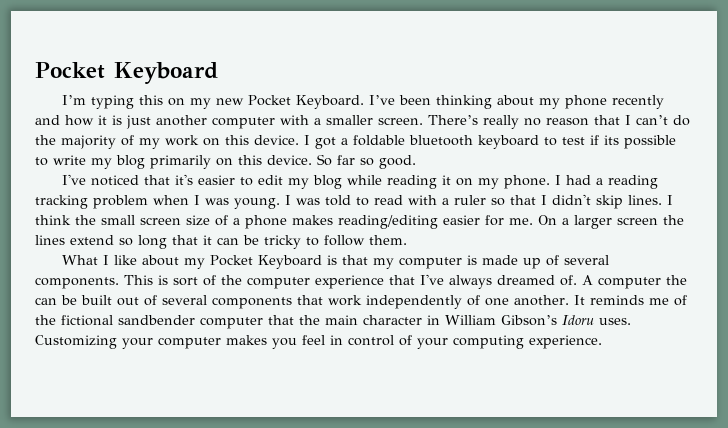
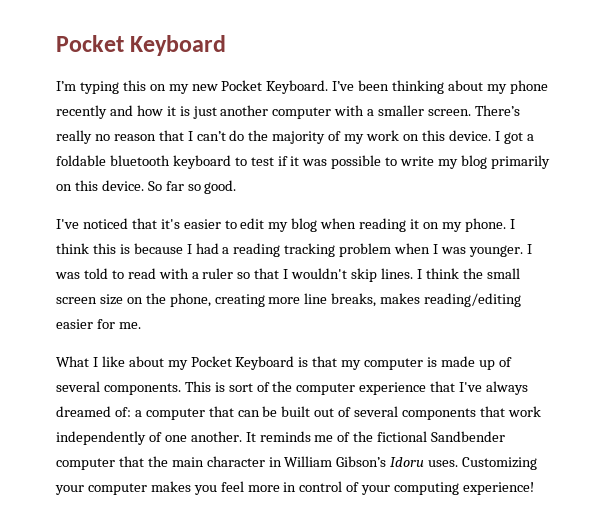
- I got a foldable bluetooth keyboard to test if its possible to write my blog primarily on this device.
+ I got a foldable bluetooth keyboard to test if it was possible to write my blog primarily on this device.
- I've noticed that it's easier to edit my blog while reading it on my phone.
+ I've noticed that it's easier to edit my blog when reading it on my phone.
- I had a reading tracking problem when I was young.
+ I think this is because I had a reading tracking problem when I was younger.
- I was told to read with a ruler so that I didn't skip lines.
+ I was told to read with a ruler so that I wouldn't skip lines.
- I think the small screen size of a phone makes reading/editing easier for me. On a larger screen the lines extend so long that it can be tricky to follow them.
+ I think the small screen size on the phone, creating more line breaks, makes reading/editing easier for me.
- This is sort of the computer experience that I've always dreamed of. A computer the can be built out of several components that work independently of one another.
+ This is sort of the computer experience that I've always dreamed of: a computer that can be built out of several components that work independently of one another.
- It reminds me of the fictional sandbender computer that the main character in William Gibson’s Idoru uses.
+ It reminds me of the fictional Sandbender computer that the main character in William Gibson’s Idoru uses.
- Customizing your computer makes you feel in control of your computing experience.
+ Customizing your computer makes you feel more in control of your computing experience!

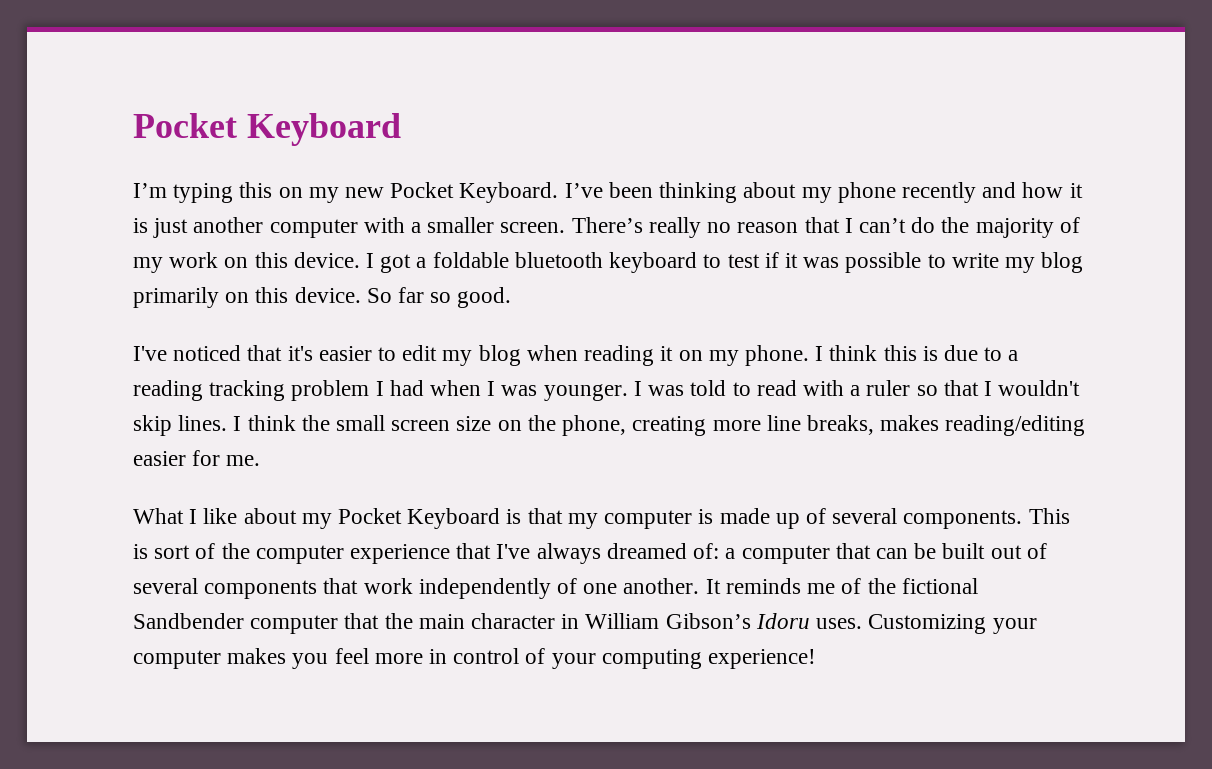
- I think this is because I had a reading tracking problem when I was younger.
+ I think this is due to a reading tracking problem I had when I was younger.

